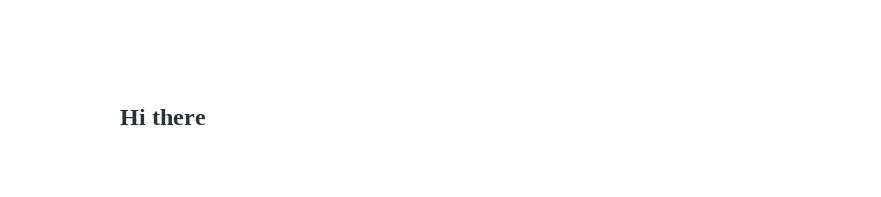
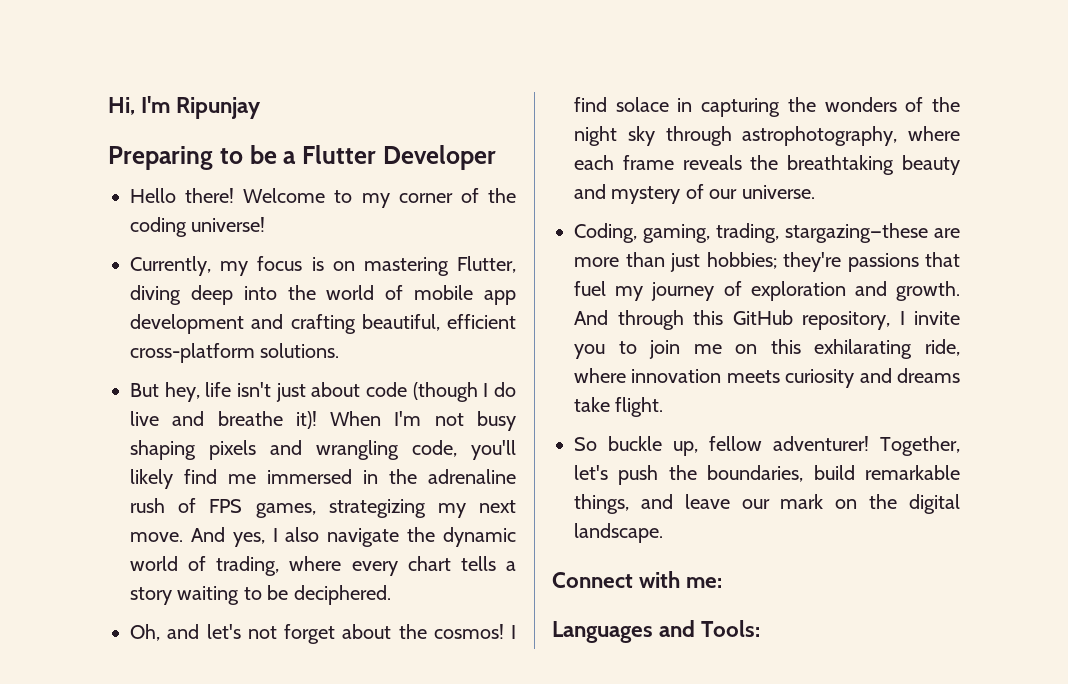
- Hi there
+ Hi, I'm Ripunjay
+ Preparing to be a Flutter Developer
+ Hello there! Welcome to my corner of the coding universe!
+ Currently, my focus is on mastering Flutter, diving deep into the world of mobile app development and crafting beautiful, efficient cross-platform solutions.
+ But hey, life isn't just about code (though I do live and breathe it)! When I'm not busy shaping pixels and wrangling code, you'll likely find me immersed in the adrenaline rush of FPS games, strategizing my next move. And yes, I also navigate the dynamic world of trading, where every chart tells a story waiting to be deciphered.
+ Oh, and let's not forget about the cosmos! I find solace in capturing the wonders of the night sky through astrophotography, where each frame reveals the breathtaking beauty and mystery of our universe.
+ Coding, gaming, trading, stargazing—these are more than just hobbies; they're passions that fuel my journey of exploration and growth. And through this GitHub repository, I invite you to join me on this exhilarating ride, where innovation meets curiosity and dreams take flight.
+ So buckle up, fellow adventurer! Together, let's push the boundaries, build remarkable things, and leave our mark on the digital landscape.
+ Connect with me:
+ Languages and Tools:

